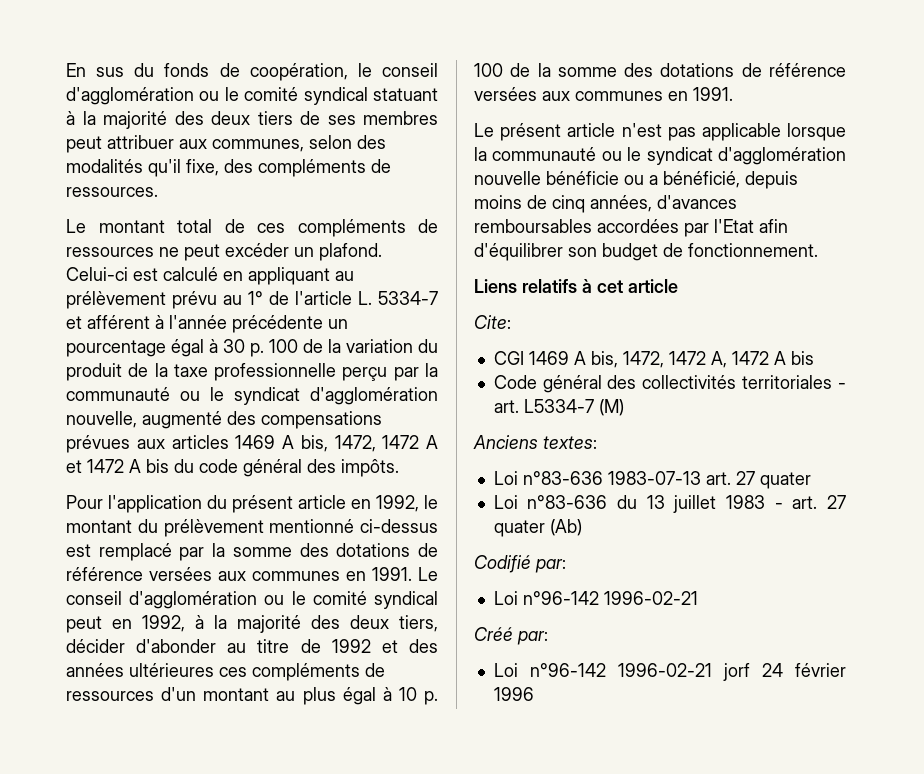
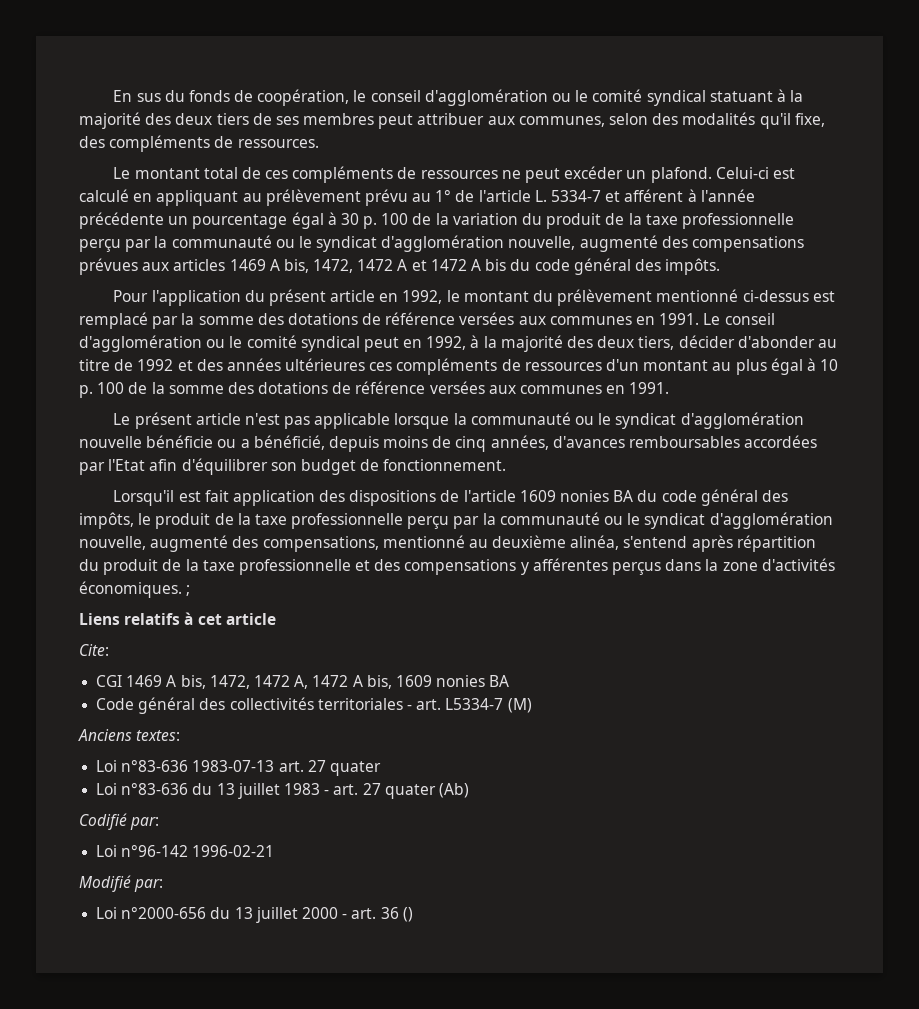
+ Lorsqu'il est fait application des dispositions de l'article 1609 nonies BA du code général des impôts, le produit de la taxe professionnelle perçu par la communauté ou le syndicat d'agglomération nouvelle, augmenté des compensations, mentionné au deuxième alinéa, s'entend après répartition du produit de la taxe professionnelle et des compensations y afférentes perçus dans la zone d'activités économiques. ;
- CGI 1469 A bis, 1472, 1472 A, 1472 A bis
+ CGI 1469 A bis, 1472, 1472 A, 1472 A bis, 1609 nonies BA
- Créé par:
- Loi n°96-142 1996-02-21 jorf 24 février 1996
+ Modifié par:
+ Loi n°2000-656 du 13 juillet 2000 - art. 36 ()

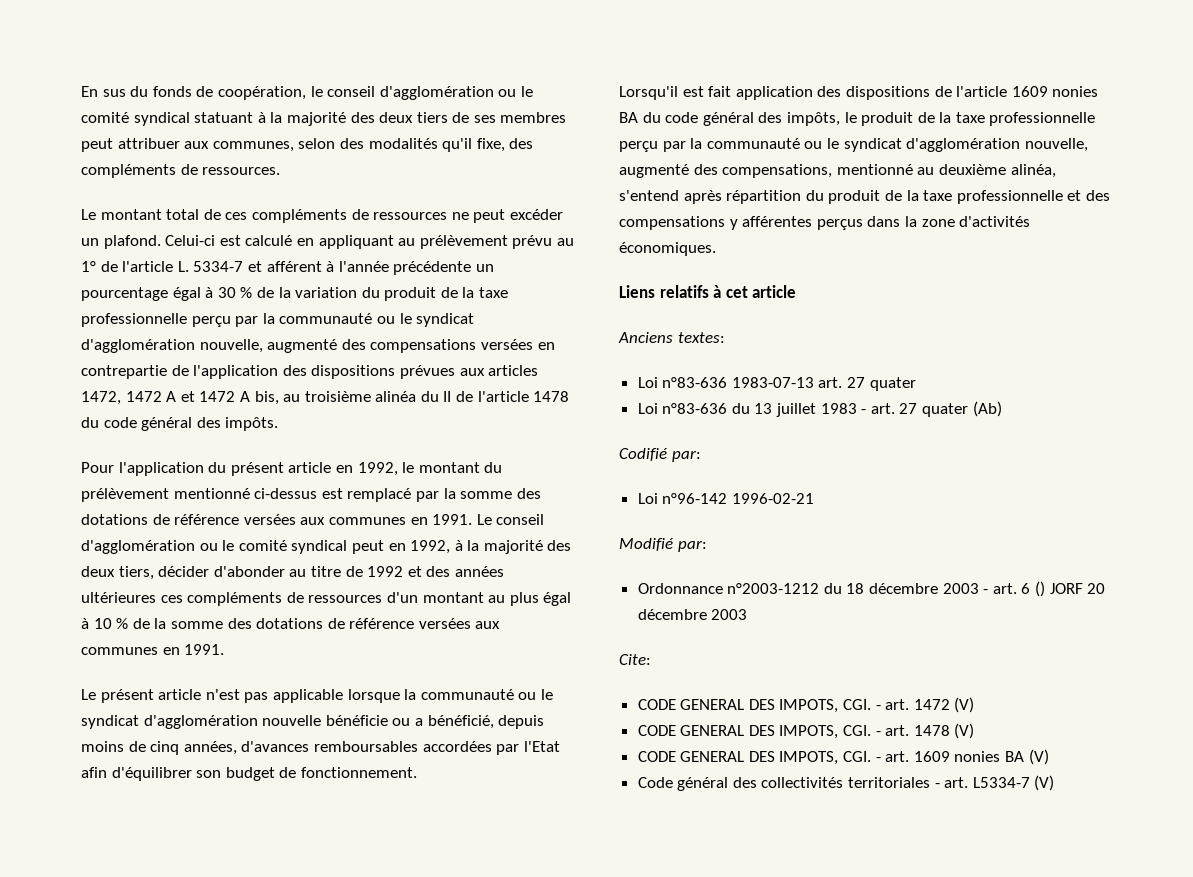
- Celui-ci est calculé en appliquant au prélèvement prévu au 1° de l'article L. 5334-7 et afférent à l'année précédente un pourcentage égal à 30 p. 100 de la variation du produit de la taxe professionnelle perçu par la communauté ou le syndicat d'agglomération nouvelle, augmenté des compensations prévues aux articles 1469 A bis, 1472, 1472 A et 1472 A bis du code général des impôts.
+ Celui-ci est calculé en appliquant au prélèvement prévu au 1° de l'article L. 5334-7 et afférent à l'année précédente un pourcentage égal à 30 % de la variation du produit de la taxe professionnelle perçu par la communauté ou le syndicat d'agglomération nouvelle, augmenté des compensations versées en contrepartie de l'application des dispositions prévues aux articles 1472, 1472 A et 1472 A bis, au troisième alinéa du II de l'article 1478 du code général des impôts.
- Le conseil d'agglomération ou le comité syndical peut en 1992, à la majorité des deux tiers, décider d'abonder au titre de 1992 et des années ultérieures ces compléments de ressources d'un montant au plus égal à 10 p. 100 de la somme des dotations de référence versées aux communes en 1991.
+ Le conseil d'agglomération ou le comité syndical peut en 1992, à la majorité des deux tiers, décider d'abonder au titre de 1992 et des années ultérieures ces compléments de ressources d'un montant au plus égal à 10 % de la somme des dotations de référence versées aux communes en 1991.
- Lorsqu'il est fait application des dispositions de l'article 1609 nonies BA du code général des impôts, le produit de la taxe professionnelle perçu par la communauté ou le syndicat d'agglomération nouvelle, augmenté des compensations, mentionné au deuxième alinéa, s'entend après répartition du produit de la taxe professionnelle et des compensations y afférentes perçus dans la zone d'activités économiques. ;
+ Lorsqu'il est fait application des dispositions de l'article 1609 nonies BA du code général des impôts, le produit de la taxe professionnelle perçu par la communauté ou le syndicat d'agglomération nouvelle, augmenté des compensations, mentionné au deuxième alinéa, s'entend après répartition du produit de la taxe professionnelle et des compensations y afférentes perçus dans la zone d'activités économiques.
- Cite:
- CGI 1469 A bis, 1472, 1472 A, 1472 A bis, 1609 nonies BA
- Code général des collectivités territoriales - art. L5334-7 (M)
- Loi n°2000-656 du 13 juillet 2000 - art. 36 ()
+ Ordonnance n°2003-1212 du 18 décembre 2003 - art. 6 () JORF 20 décembre 2003
+ Cite:
+ CODE GENERAL DES IMPOTS, CGI. - art. 1472 (V)
+ CODE GENERAL DES IMPOTS, CGI. - art. 1478 (V)
+ CODE GENERAL DES IMPOTS, CGI. - art. 1609 nonies BA (V)
+ Code général des collectivités territoriales - art. L5334-7 (V)

